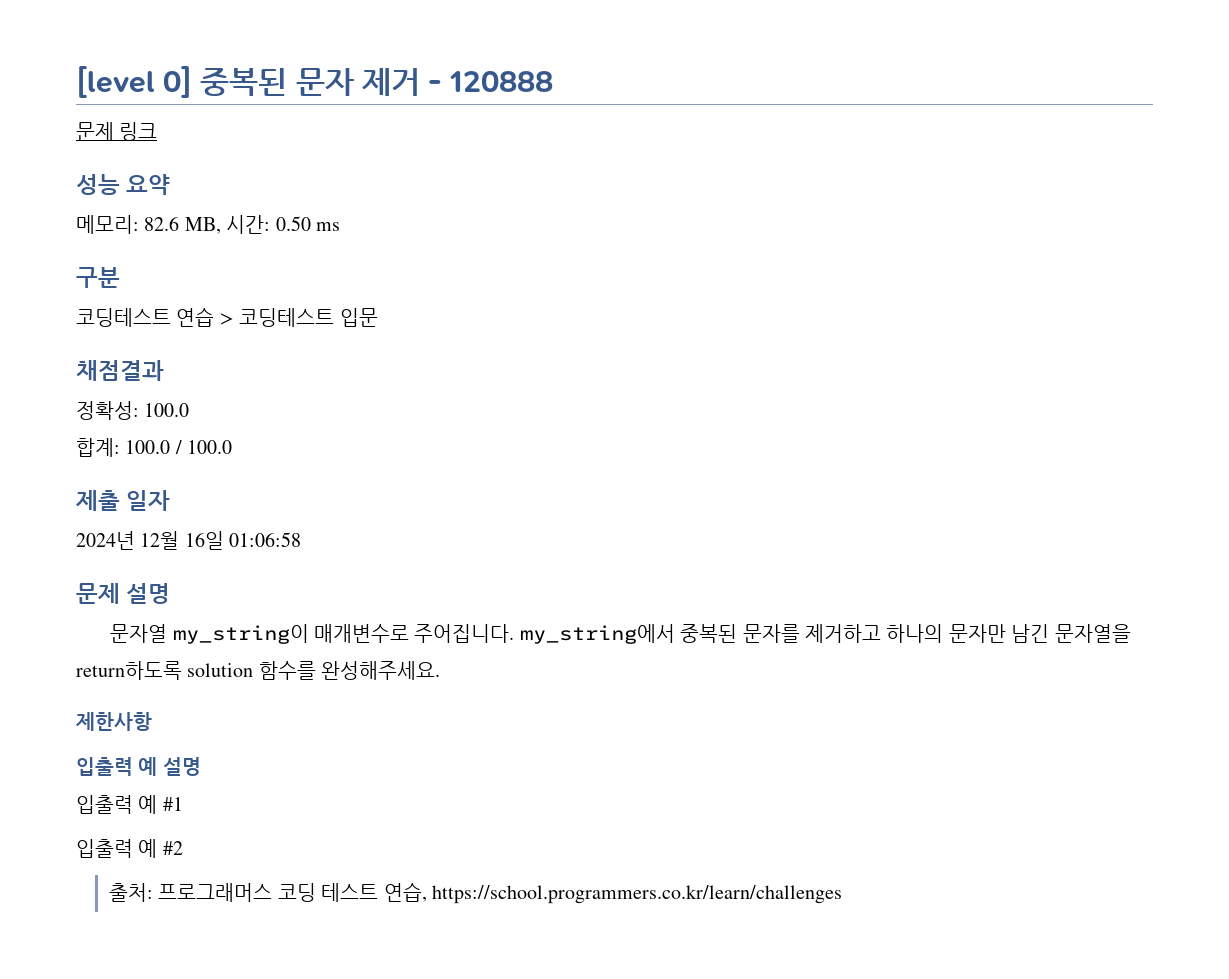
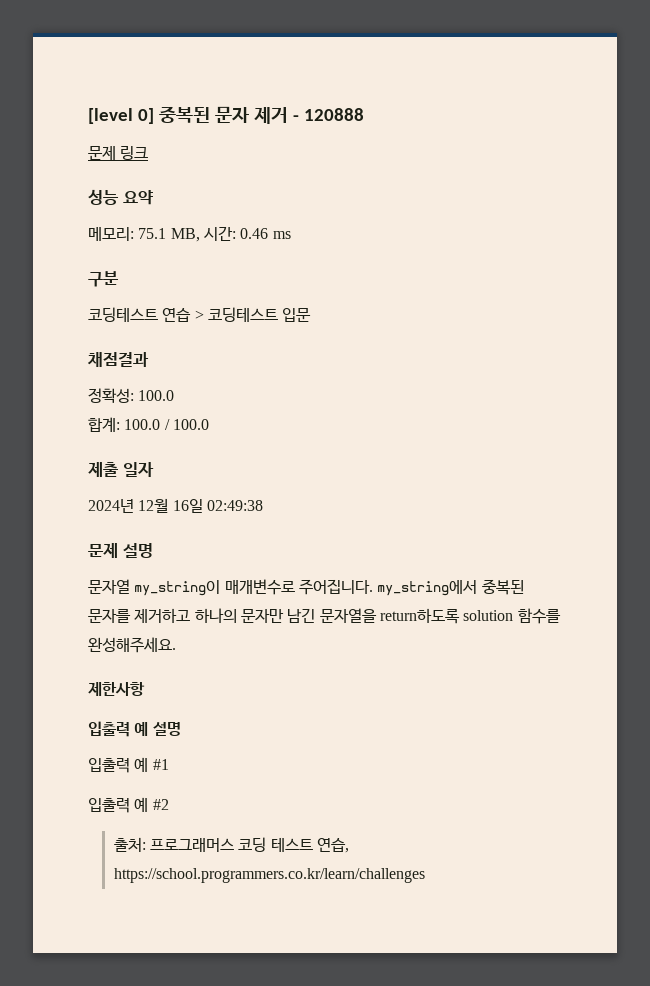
- 메모리: 82.6 MB, 시간: 0.50 ms
+ 메모리: 75.1 MB, 시간: 0.46 ms
- 2024년 12월 16일 01:06:58
+ 2024년 12월 16일 02:49:38

